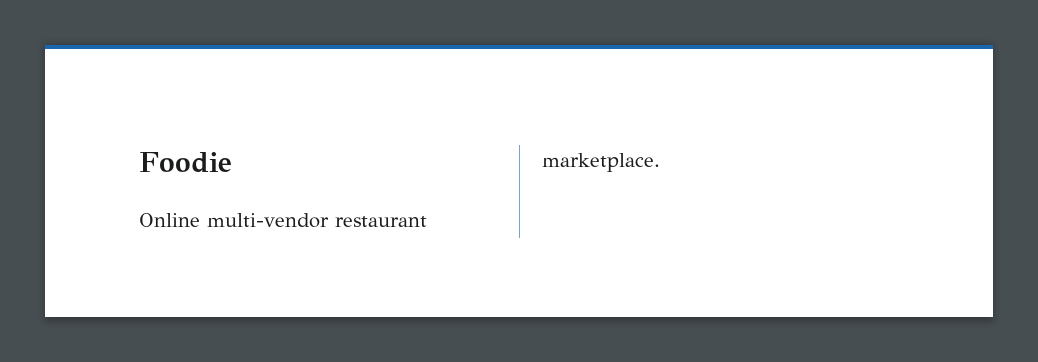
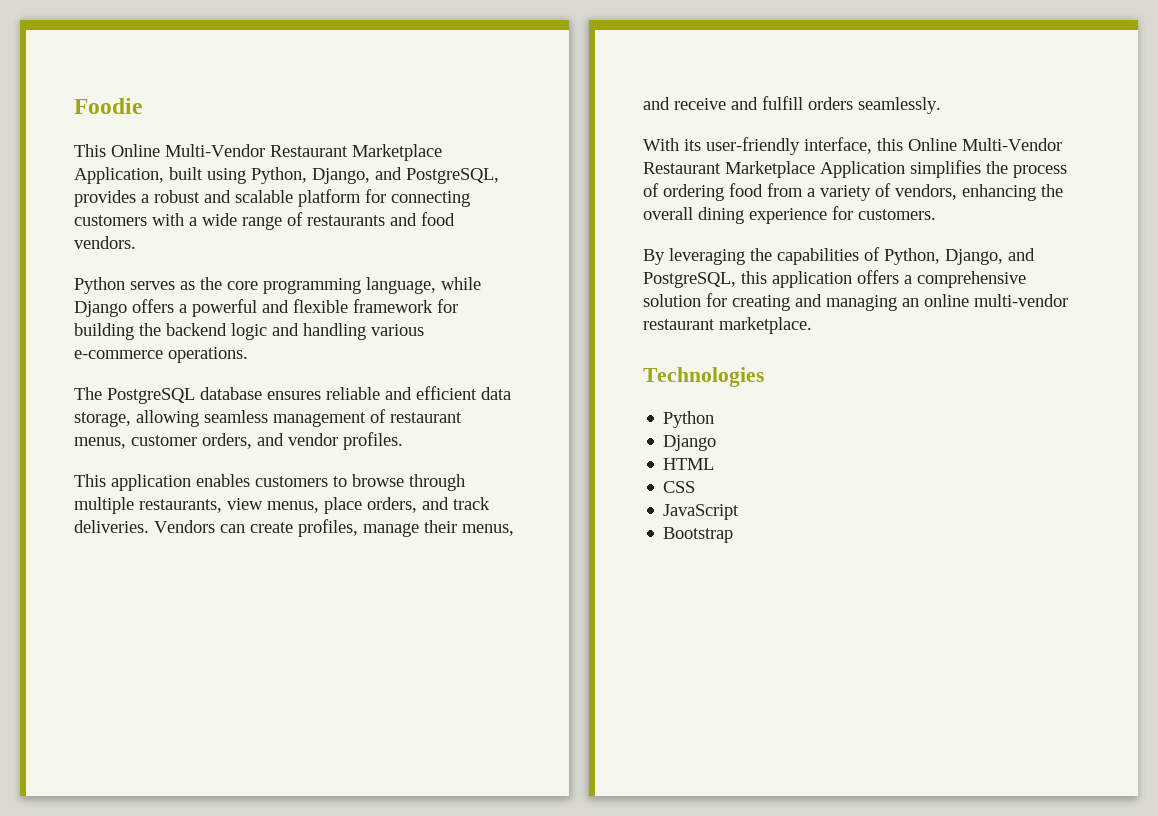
- Online multi-vendor restaurant marketplace.
+ This Online Multi-Vendor Restaurant Marketplace Application, built using Python, Django, and PostgreSQL, provides a robust and scalable platform for connecting customers with a wide range of restaurants and food vendors.
+ Python serves as the core programming language, while Django offers a powerful and flexible framework for building the backend logic and handling various e-commerce operations.
+ The PostgreSQL database ensures reliable and efficient data storage, allowing seamless management of restaurant menus, customer orders, and vendor profiles.
+ This application enables customers to browse through multiple restaurants, view menus, place orders, and track deliveries. Vendors can create profiles, manage their menus, and receive and fulfill orders seamlessly.
+ With its user-friendly interface, this Online Multi-Vendor Restaurant Marketplace Application simplifies the process of ordering food from a variety of vendors, enhancing the overall dining experience for customers.
+ By leveraging the capabilities of Python, Django, and PostgreSQL, this application offers a comprehensive solution for creating and managing an online multi-vendor restaurant marketplace.
+ Technologies
+ Python
+ Django
+ HTML
+ CSS
+ JavaScript
+ Bootstrap

